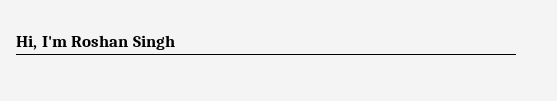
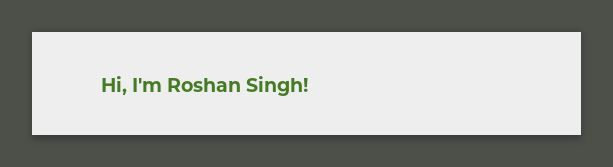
- Hi, I'm Roshan Singh
+ Hi, I'm Roshan Singh!

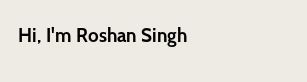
- Hi, I'm Roshan Singh!
+ Hi, I'm Roshan Singh

